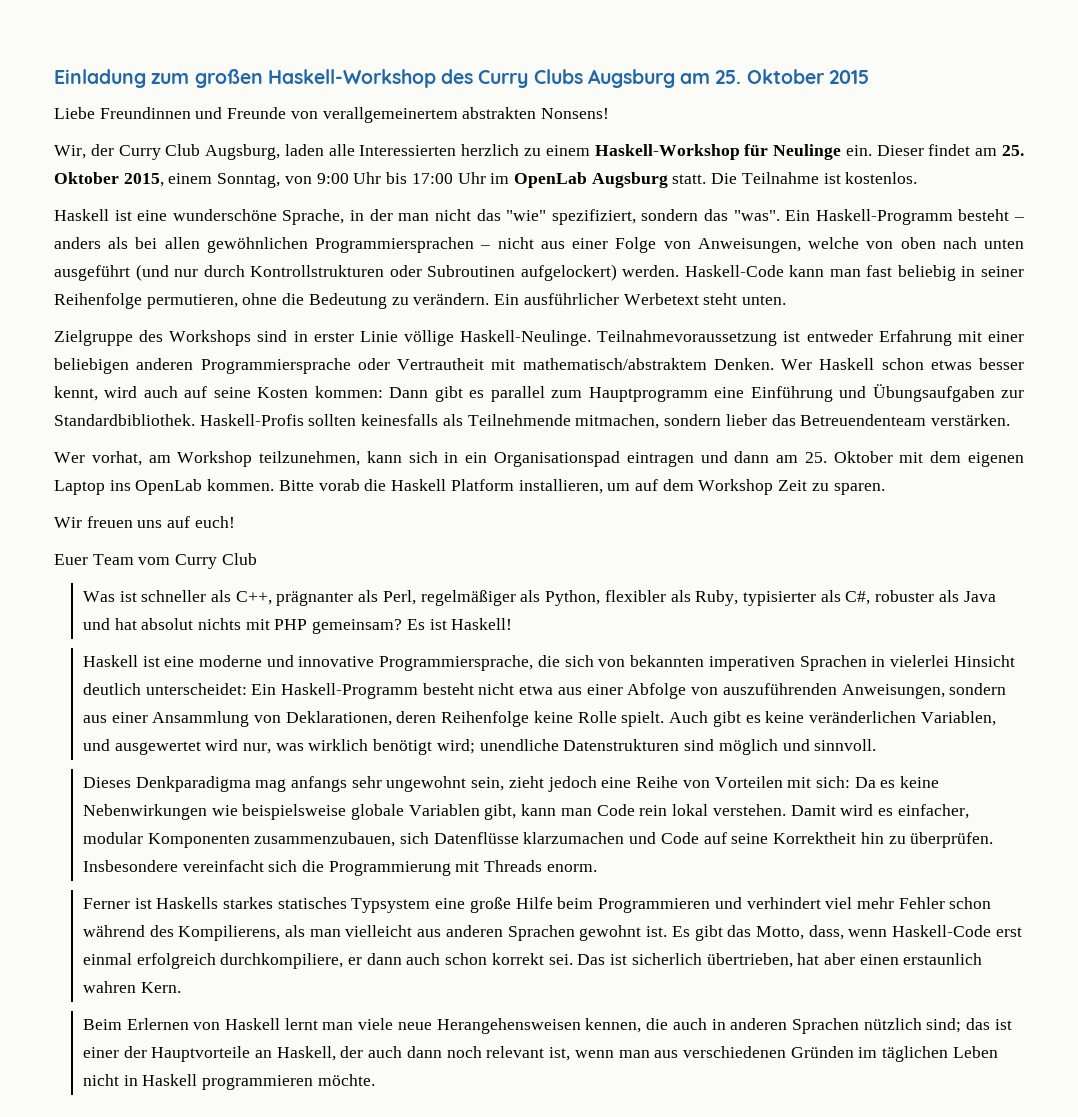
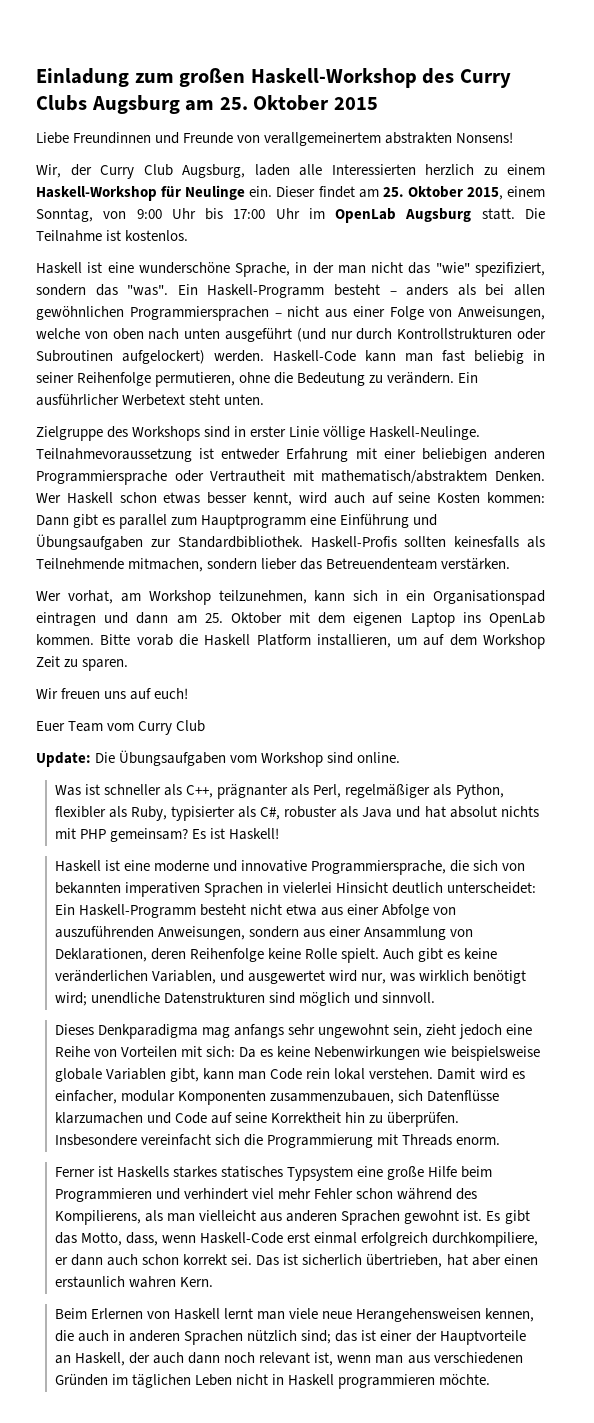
+ Update: Die Übungsaufgaben vom Workshop sind online.

